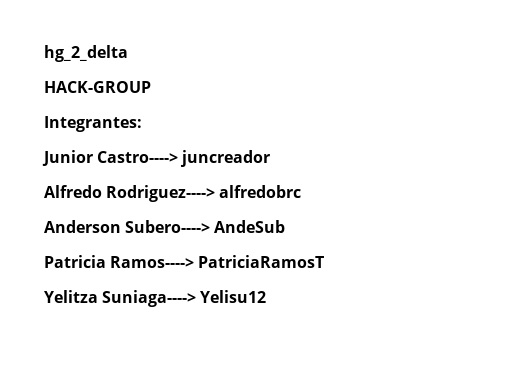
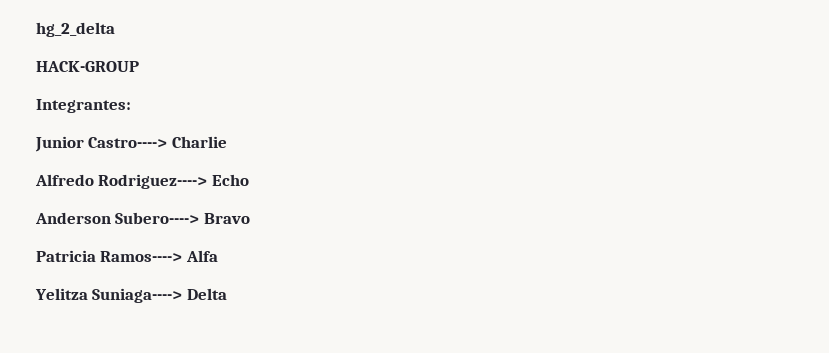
- Junior Castro----> juncreador
+ Junior Castro----> Charlie
- Alfredo Rodriguez----> alfredobrc
+ Alfredo Rodriguez----> Echo
- Anderson Subero----> AndeSub
+ Anderson Subero----> Bravo
- Patricia Ramos----> PatriciaRamosT
+ Patricia Ramos----> Alfa
- Yelitza Suniaga----> Yelisu12
+ Yelitza Suniaga----> Delta

